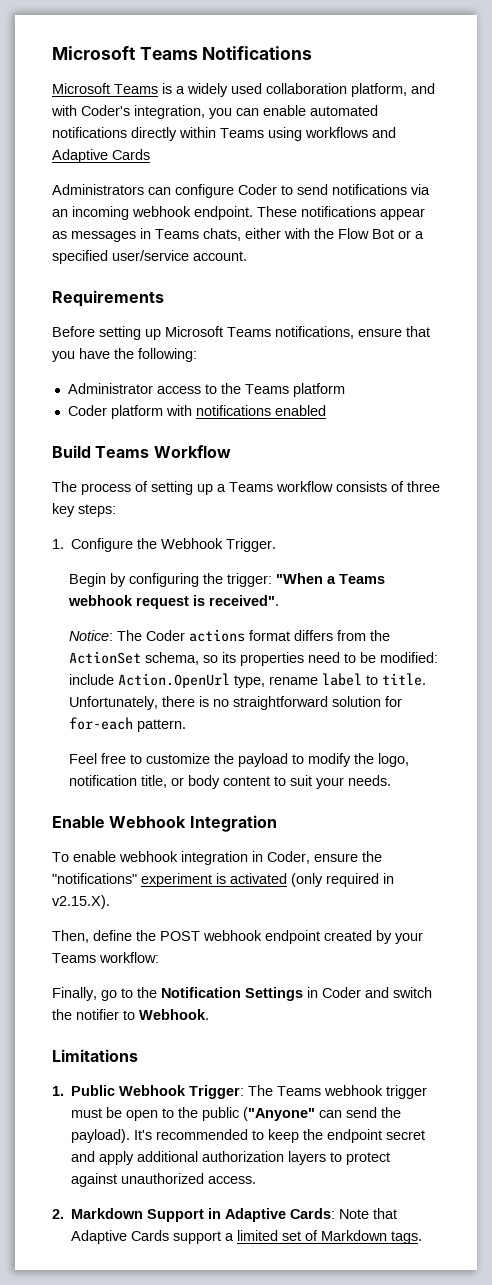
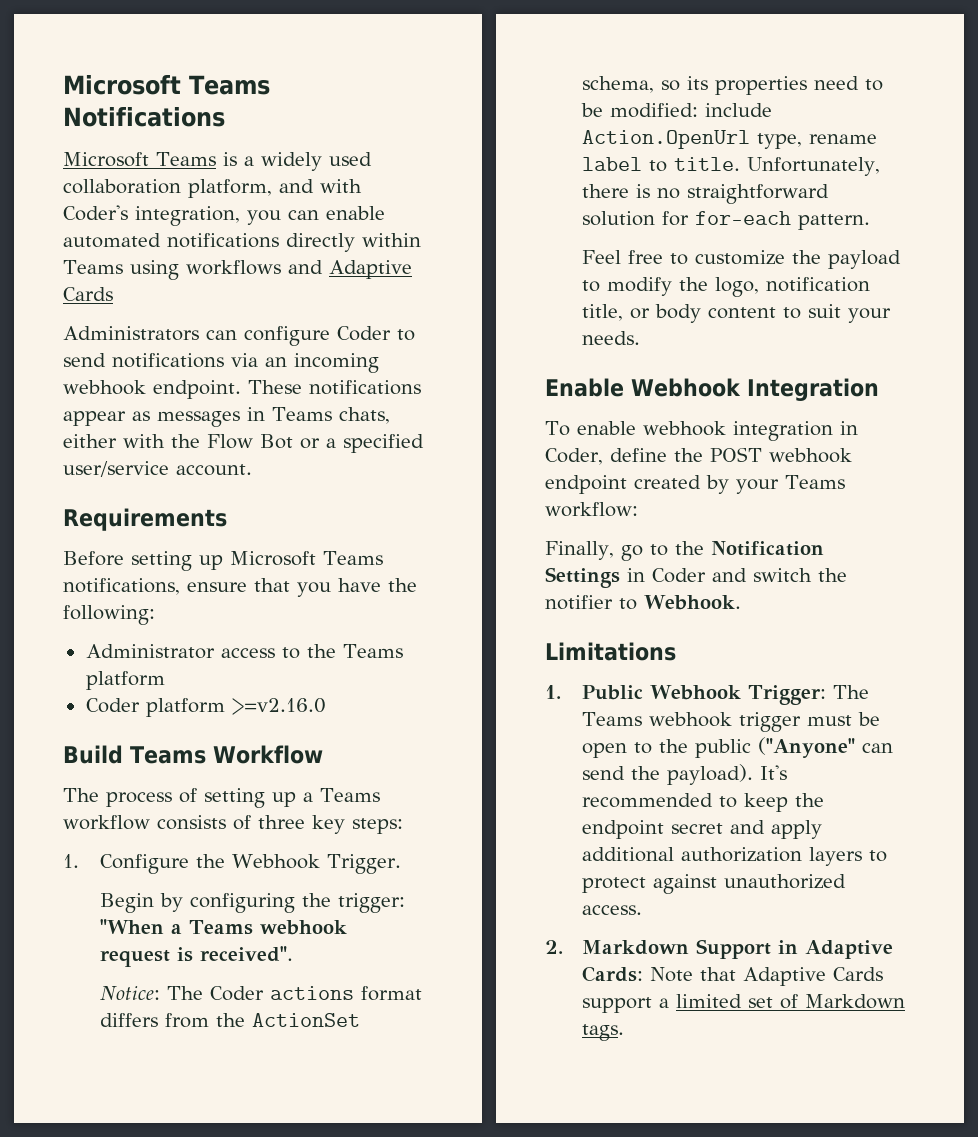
- Coder platform with notifications enabled
+ Coder platform >=v2.16.0
- To enable webhook integration in Coder, ensure the "notifications" experiment is activated (only required in v2.15.X).
- Then, define the POST webhook endpoint created by your Teams workflow:
+ To enable webhook integration in Coder, define the POST webhook endpoint created by your Teams workflow:

